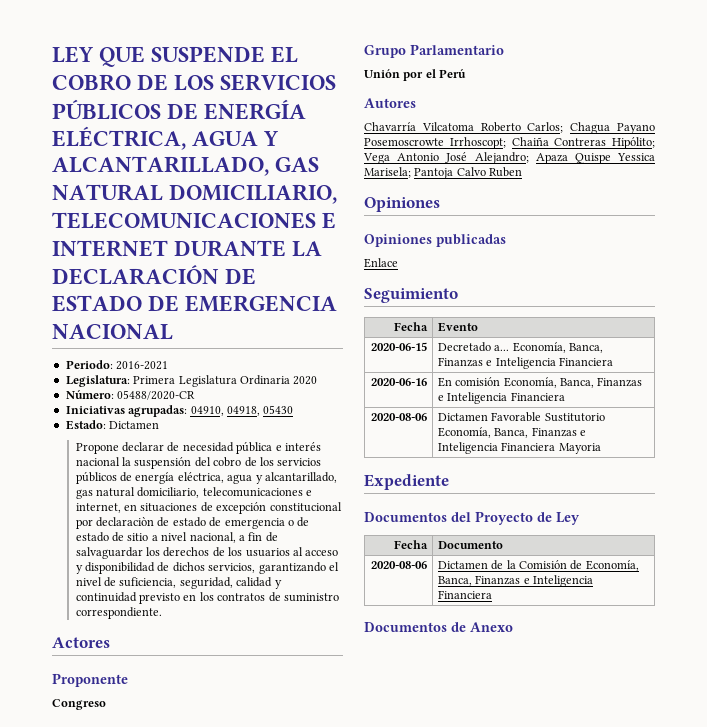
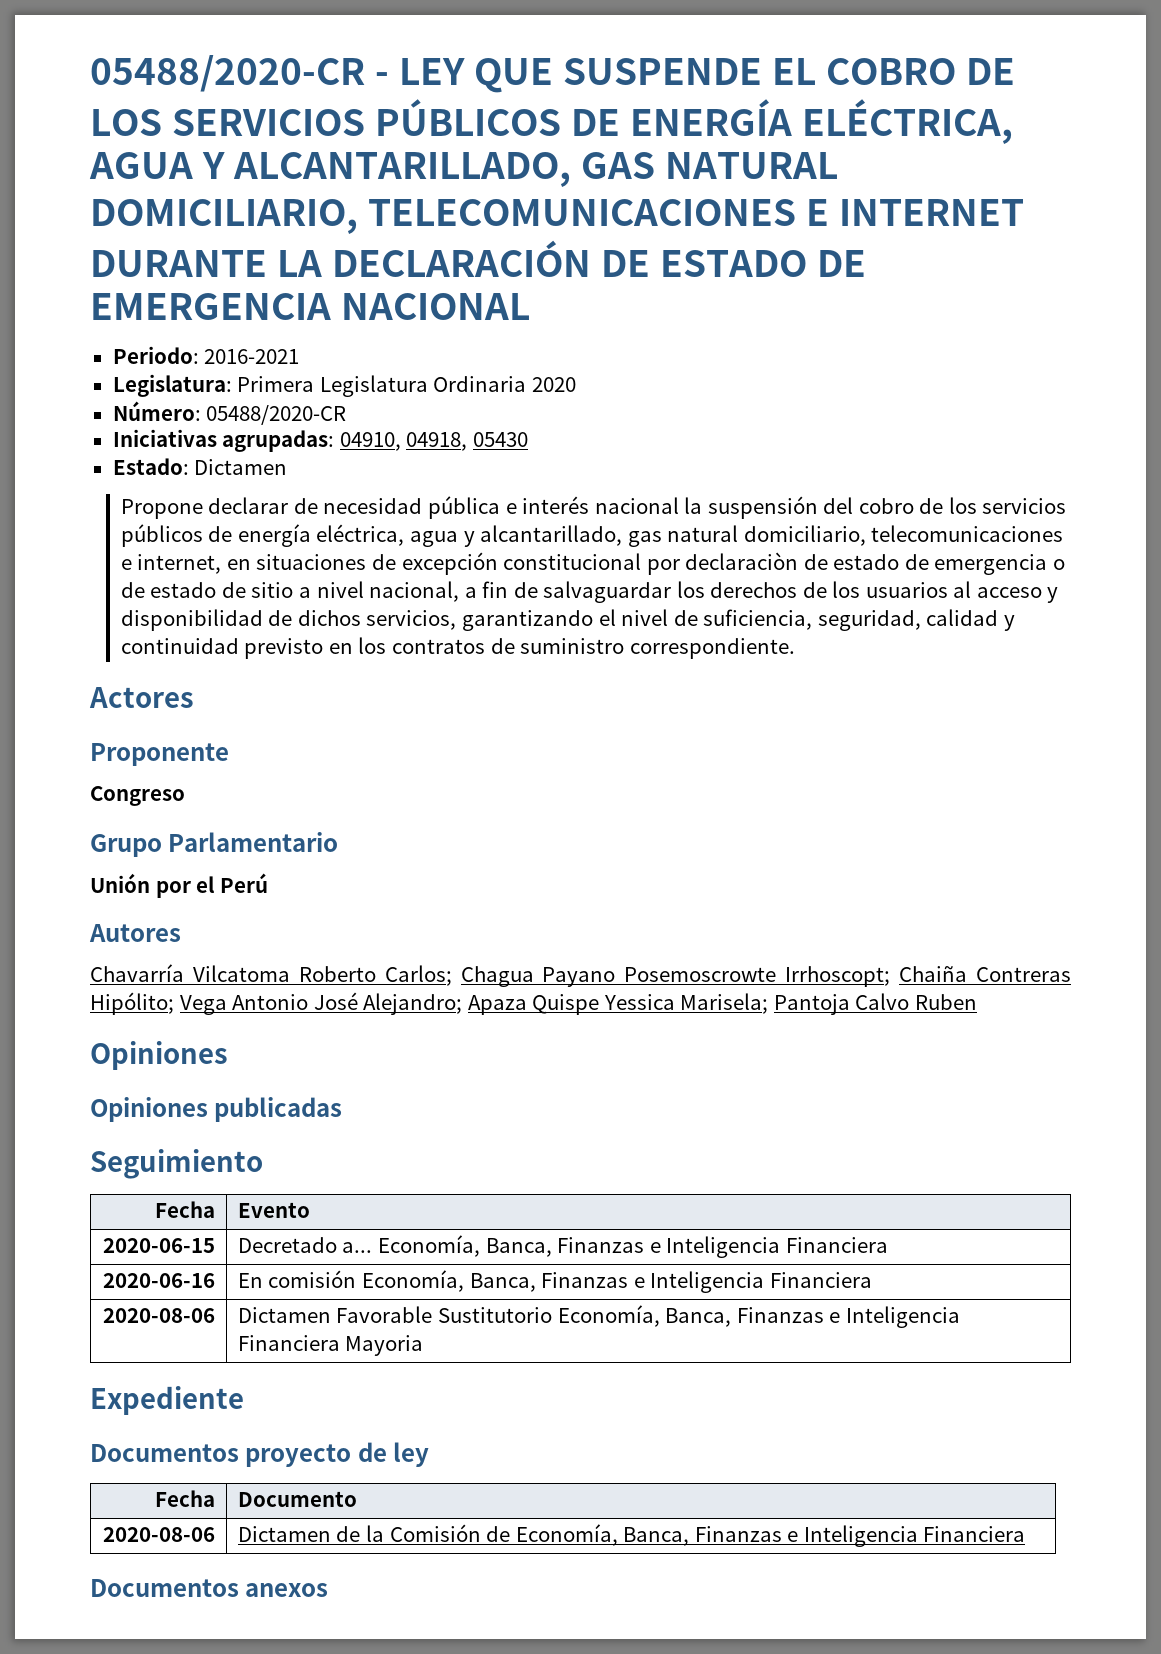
- LEY QUE SUSPENDE EL COBRO DE LOS SERVICIOS PÚBLICOS DE ENERGÍA ELÉCTRICA, AGUA Y ALCANTARILLADO, GAS NATURAL DOMICILIARIO, TELECOMUNICACIONES E INTERNET DURANTE LA DECLARACIÓN DE ESTADO DE EMERGENCIA NACIONAL
+ 05488/2020-CR - LEY QUE SUSPENDE EL COBRO DE LOS SERVICIOS PÚBLICOS DE ENERGÍA ELÉCTRICA, AGUA Y ALCANTARILLADO, GAS NATURAL DOMICILIARIO, TELECOMUNICACIONES E INTERNET DURANTE LA DECLARACIÓN DE ESTADO DE EMERGENCIA NACIONAL
- Enlace
- Documentos del Proyecto de Ley
+ Documentos proyecto de ley
- Documentos de Anexo
+ Documentos anexos

